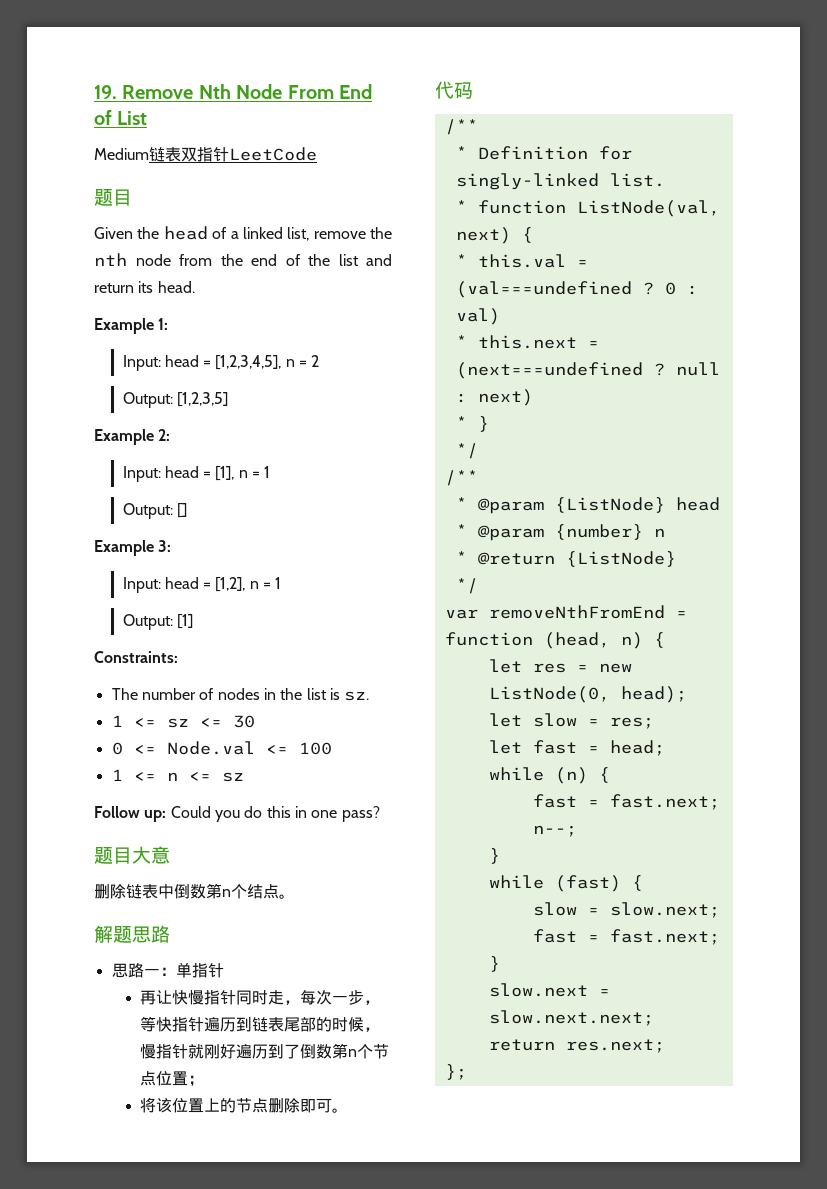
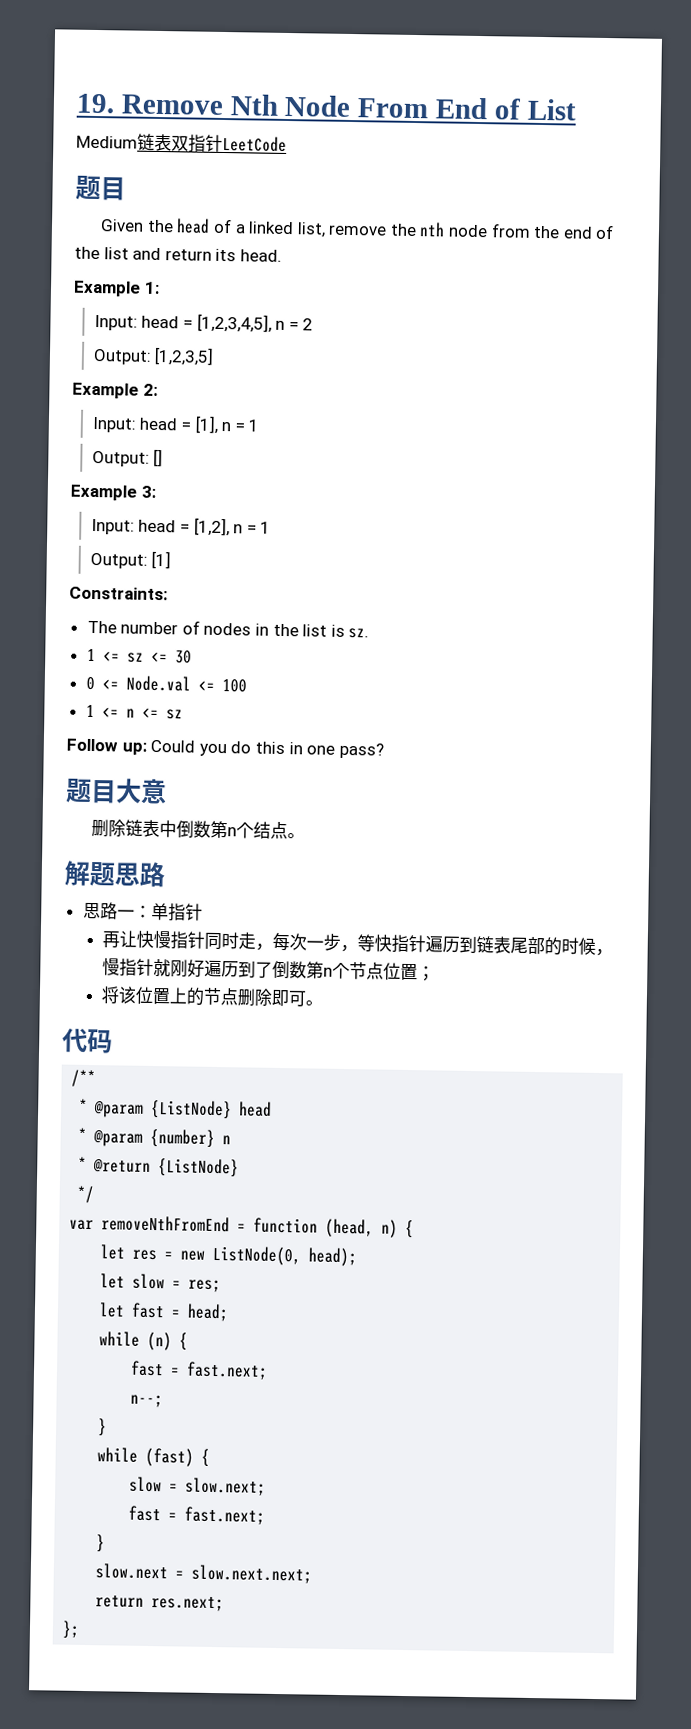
- * Definition for singly-linked list.
- * function ListNode(val, next) {
- * this.val = (val===undefined ? 0 : val)
- * this.next = (next===undefined ? null : next)
- * }
- */
- /**

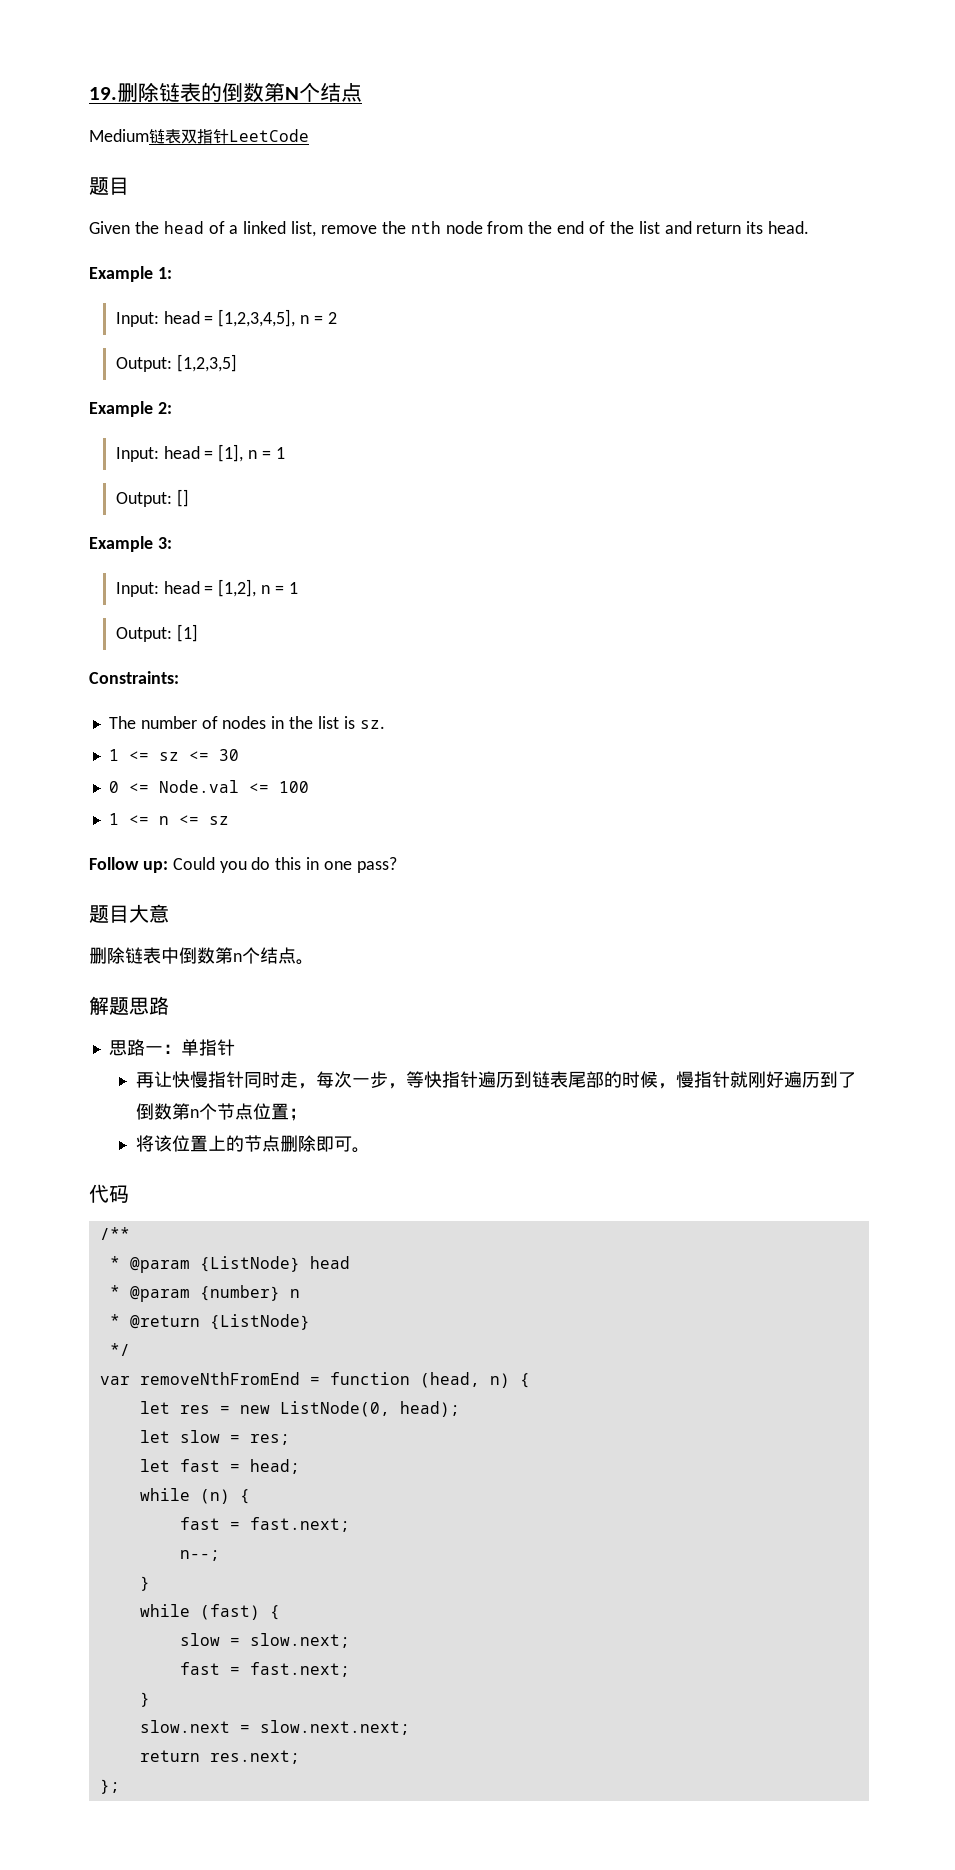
- 19. Remove Nth Node From End of List
+ 19.删除链表的倒数第N个结点

